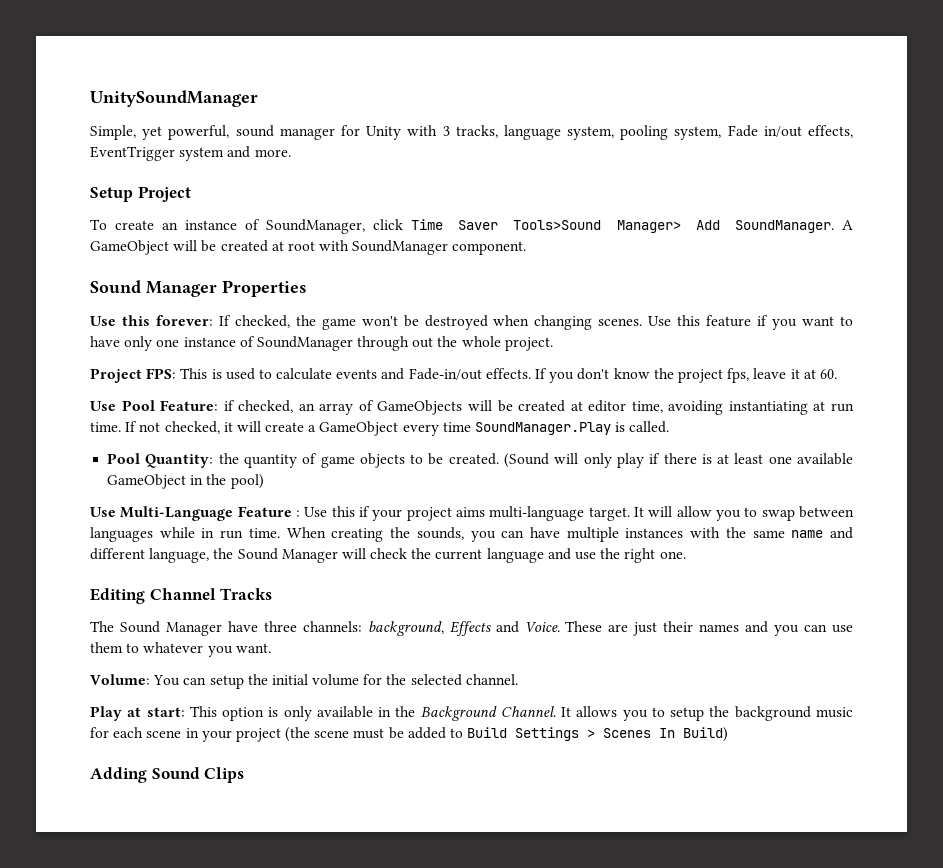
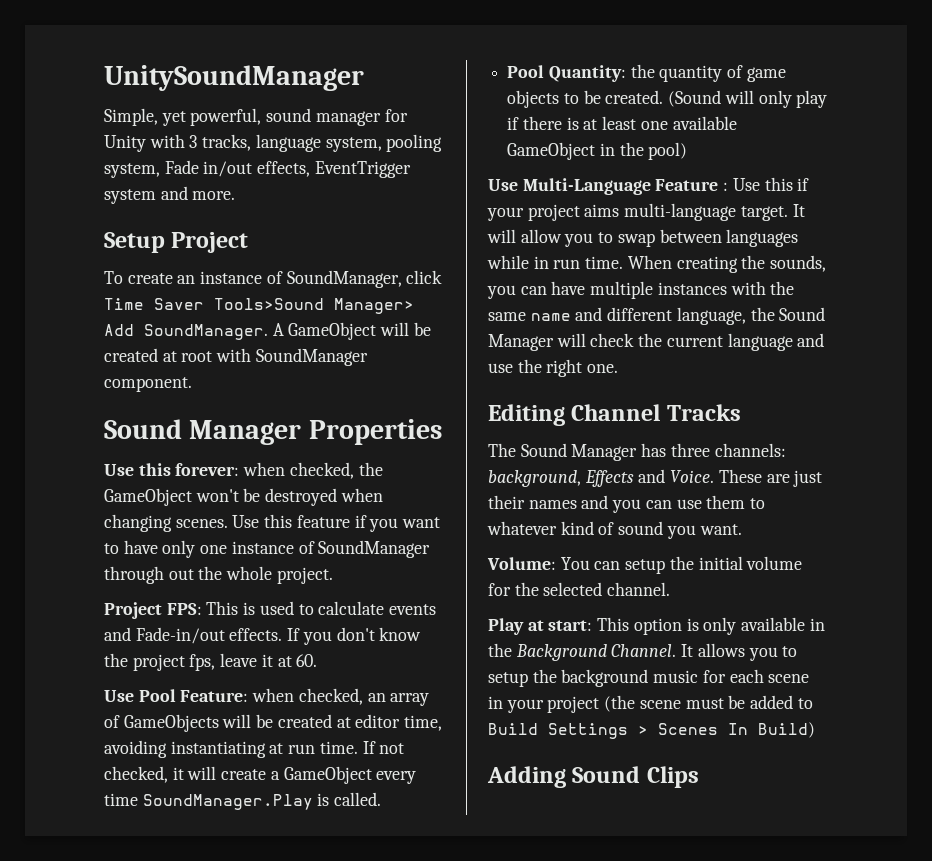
- Use this forever: If checked, the game won't be destroyed when changing scenes.
+ Use this forever: when checked, the GameObject won't be destroyed when changing scenes.
- Use Pool Feature: if checked, an array of GameObjects will be created at editor time, avoiding instantiating at run time.
+ Use Pool Feature: when checked, an array of GameObjects will be created at editor time, avoiding instantiating at run time.
- The Sound Manager have three channels: background, Effects and Voice.
+ The Sound Manager has three channels: background, Effects and Voice.
- These are just their names and you can use them to whatever you want.
+ These are just their names and you can use them to whatever kind of sound you want.

